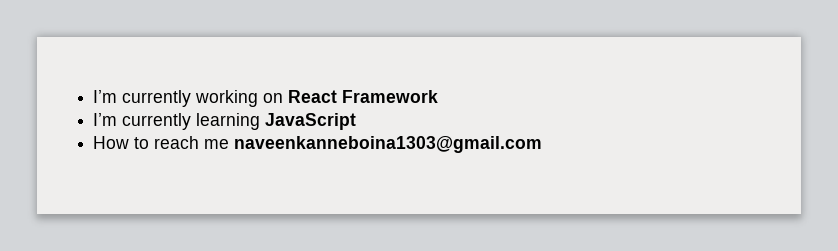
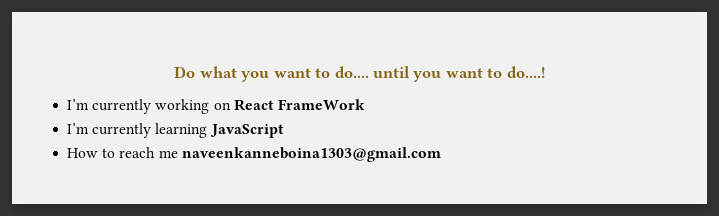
+ Do what you want to do.... until you want to do....!
- I’m currently working on React Framework
+ I’m currently working on React FrameWork

